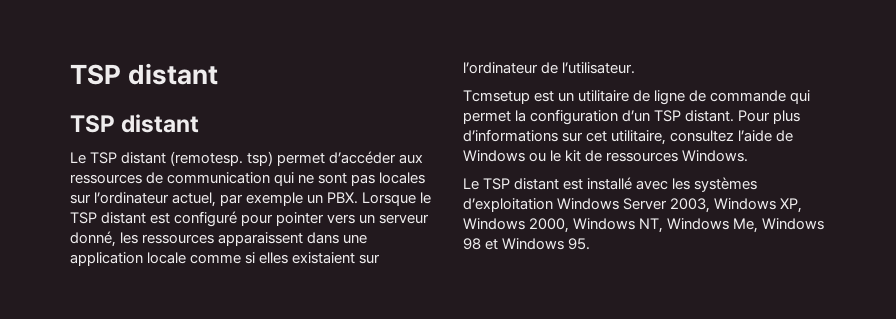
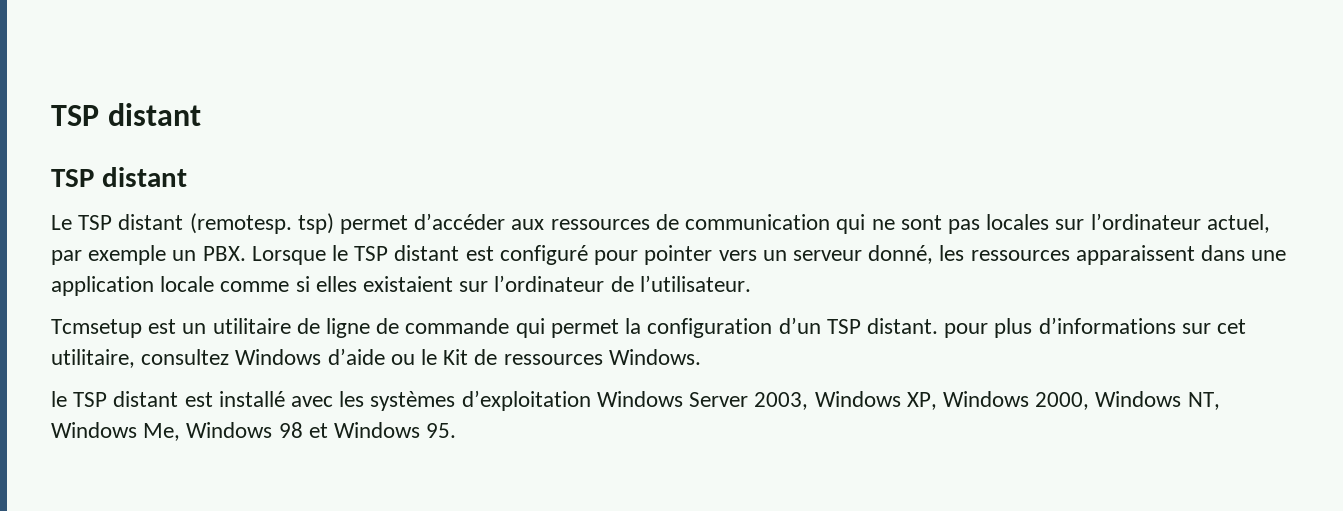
- Tcmsetup est un utilitaire de ligne de commande qui permet la configuration d’un TSP distant. Pour plus d’informations sur cet utilitaire, consultez l’aide de Windows ou le kit de ressources Windows.
+ Tcmsetup est un utilitaire de ligne de commande qui permet la configuration d’un TSP distant. pour plus d’informations sur cet utilitaire, consultez Windows d’aide ou le Kit de ressources Windows.
- Le TSP distant est installé avec les systèmes d’exploitation Windows Server 2003, Windows XP, Windows 2000, Windows NT, Windows Me, Windows 98 et Windows 95.
+ le TSP distant est installé avec les systèmes d’exploitation Windows Server 2003, Windows XP, Windows 2000, Windows NT, Windows Me, Windows 98 et Windows 95.

